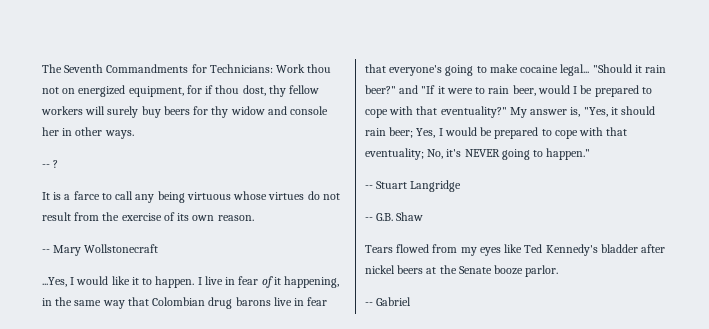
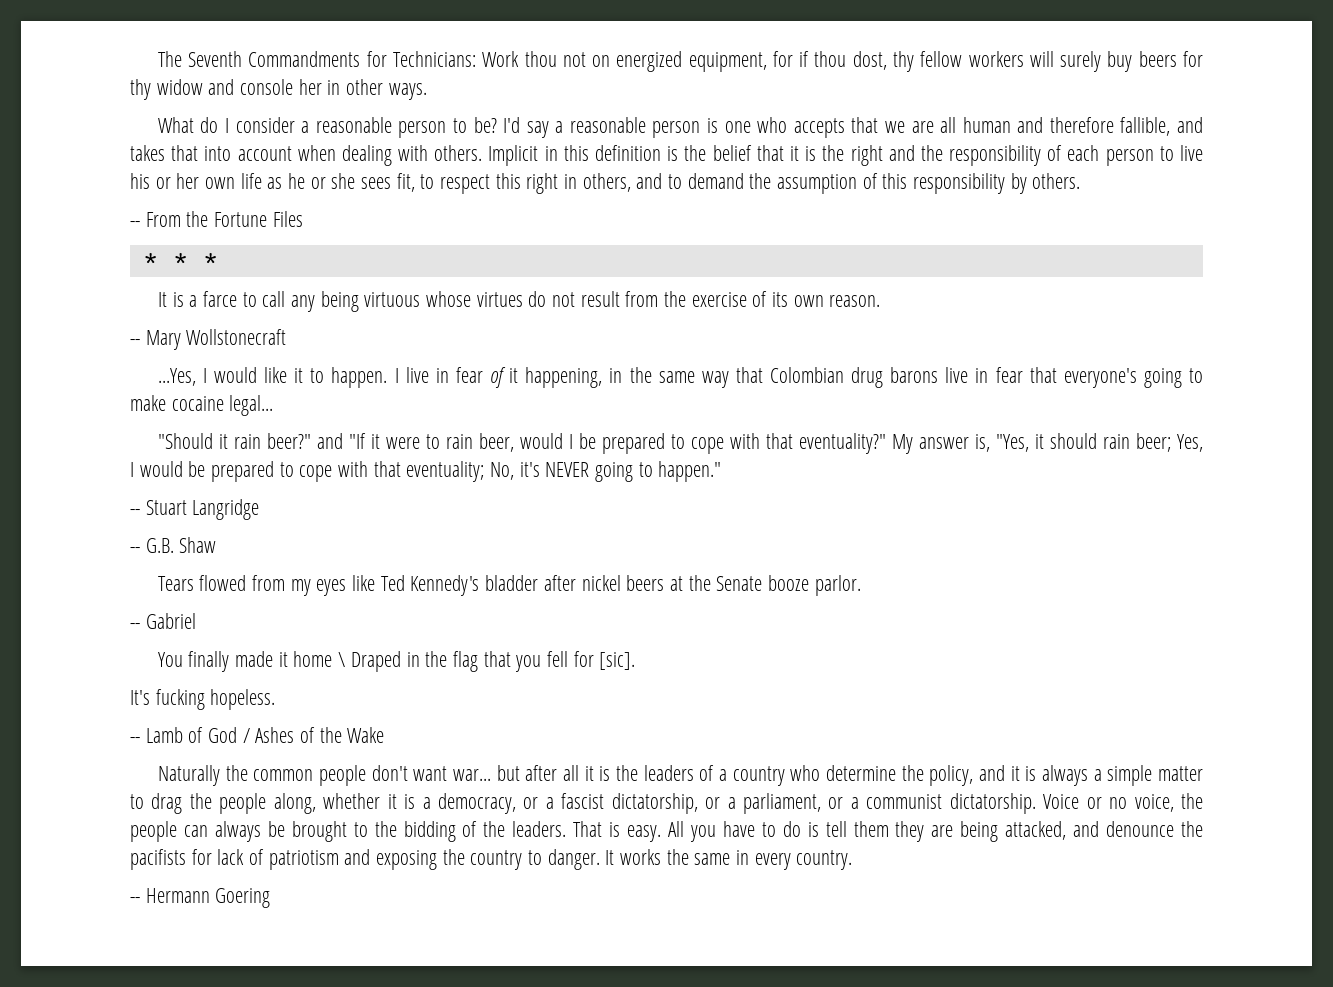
- -- ?
+ What do I consider a reasonable person to be? I'd say a reasonable person is one who accepts that we are all human and therefore fallible, and takes that into account when dealing with others. Implicit in this definition is the belief that it is the right and the responsibility of each person to live his or her own life as he or she sees fit, to respect this right in others, and to demand the assumption of this responsibility by others.
+ -- From the Fortune Files
+ * * *
- I live in fear of it happening, in the same way that Colombian drug barons live in fear that everyone's going to make cocaine legal... "Should it rain beer?" and "If it were to rain beer, would I be prepared to cope with that eventuality?"
+ I live in fear of it happening, in the same way that Colombian drug barons live in fear that everyone's going to make cocaine legal...
+ "Should it rain beer?" and "If it were to rain beer, would I be prepared to cope with that eventuality?"
+ You finally made it home \ Draped in the flag that you fell for [sic].
+ It's fucking hopeless.
+ -- Lamb of God / Ashes of the Wake
+ Naturally the common people don't want war... but after all it is the leaders of a country who determine the policy, and it is always a simple matter to drag the people along, whether it is a democracy, or a fascist dictatorship, or a parliament, or a communist dictatorship. Voice or no voice, the people can always be brought to the bidding of the leaders. That is easy. All you have to do is tell them they are being attacked, and denounce the pacifists for lack of patriotism and exposing the country to danger. It works the same in every country.
+ -- Hermann Goering

